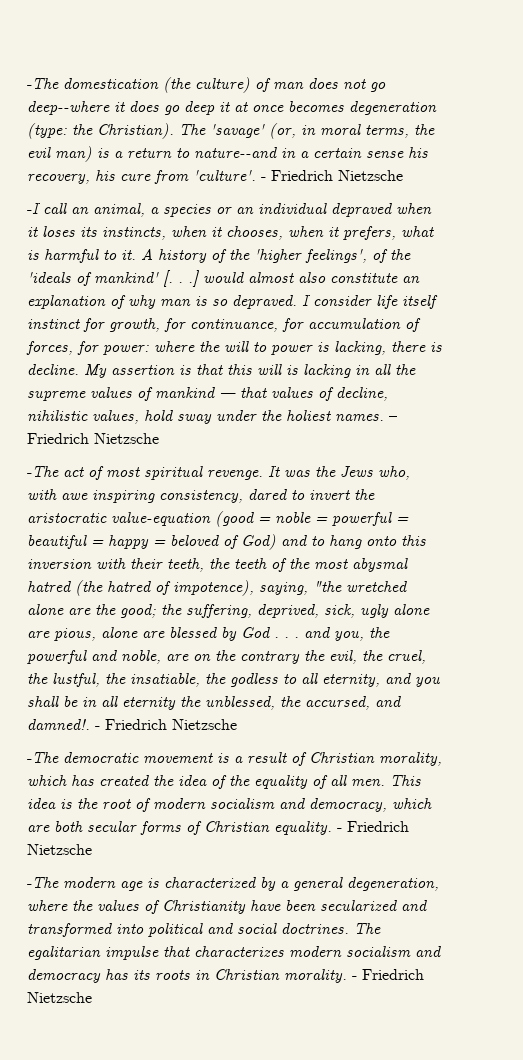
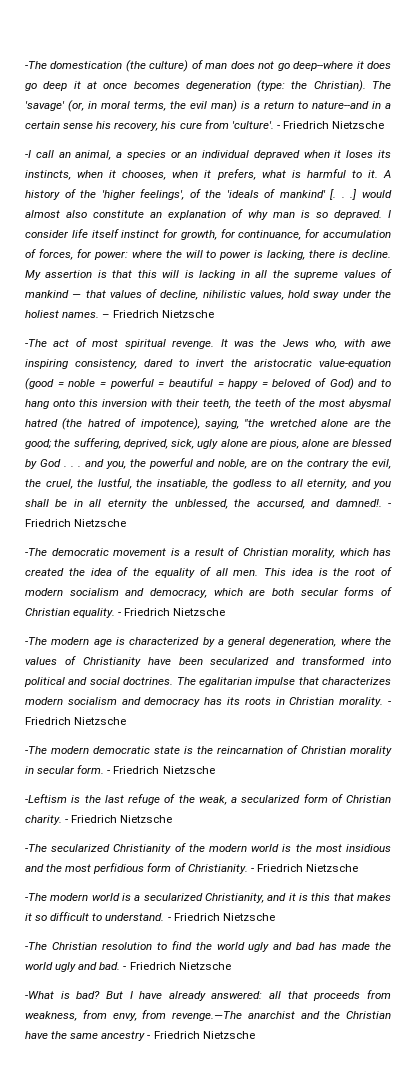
+ -The modern democratic state is the reincarnation of Christian morality in secular form. - Friedrich Nietzsche
+ -Leftism is the last refuge of the weak, a secularized form of Christian charity. - Friedrich Nietzsche
+ -The secularized Christianity of the modern world is the most insidious and the most perfidious form of Christianity. - Friedrich Nietzsche
+ -The modern world is a secularized Christianity, and it is this that makes it so difficult to understand. - Friedrich Nietzsche
+ -The Christian resolution to find the world ugly and bad has made the world ugly and bad. - Friedrich Nietzsche
+ -What is bad? But I have already answered: all that proceeds from weakness, from envy, from revenge.—The anarchist and the Christian have the same ancestry - Friedrich Nietzsche

